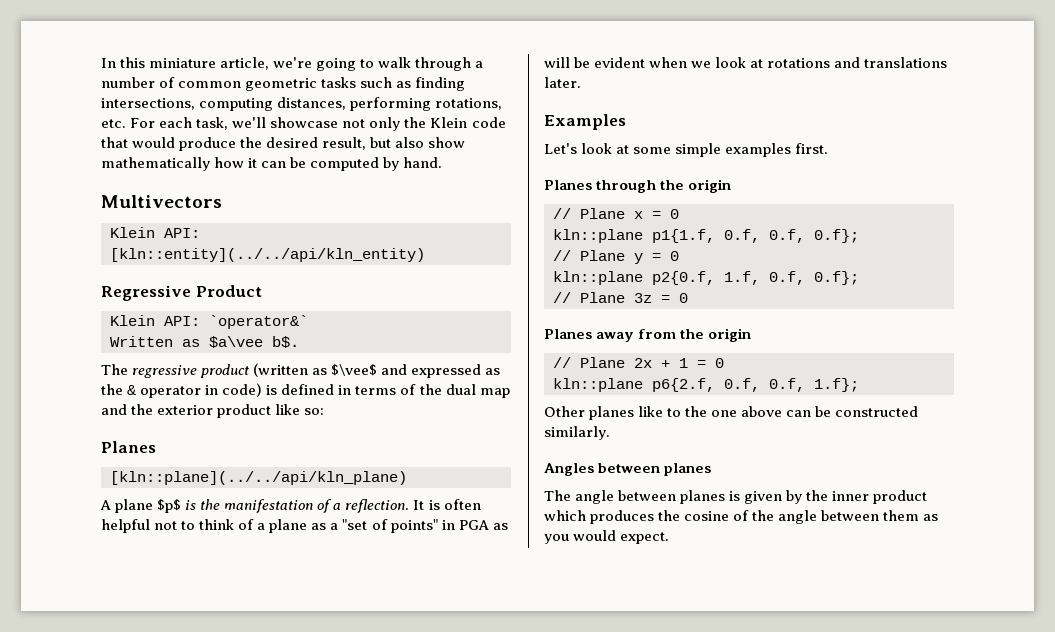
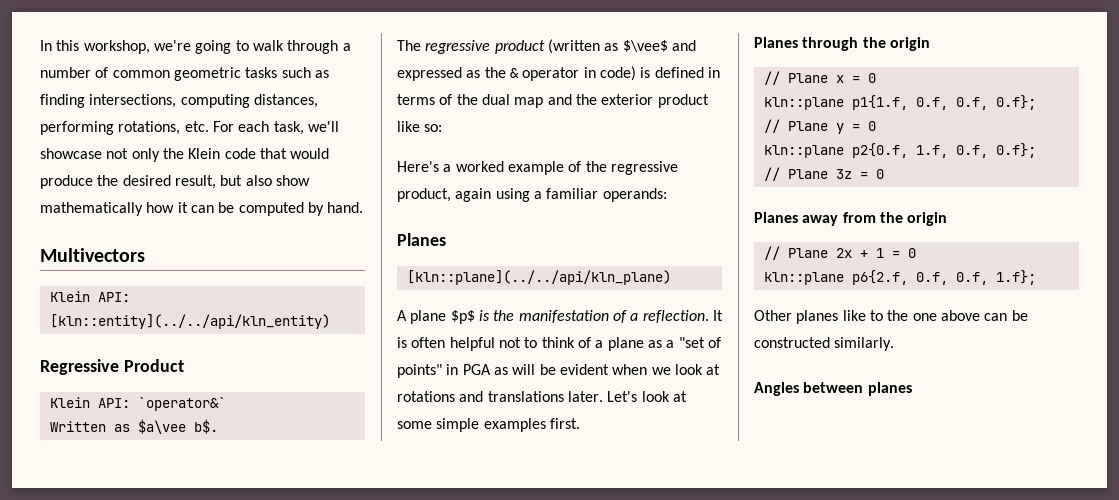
- In this miniature article, we're going to walk through a number of common geometric tasks such as finding intersections, computing distances, performing rotations, etc. For each task, we'll showcase not only the Klein code that would produce the desired result, but also show mathematically how it can be computed by hand.
+ In this workshop, we're going to walk through a number of common geometric tasks such as finding intersections, computing distances, performing rotations, etc. For each task, we'll showcase not only the Klein code that would produce the desired result, but also show mathematically how it can be computed by hand.
+ Here's a worked example of the regressive product, again using a familiar operands:
- It is often helpful not to think of a plane as a "set of points" in PGA as will be evident when we look at rotations and translations later.
- Examples
- Let's look at some simple examples first.
+ It is often helpful not to think of a plane as a "set of points" in PGA as will be evident when we look at rotations and translations later. Let's look at some simple examples first.
- The angle between planes is given by the inner product which produces the cosine of the angle between them as you would expect.

